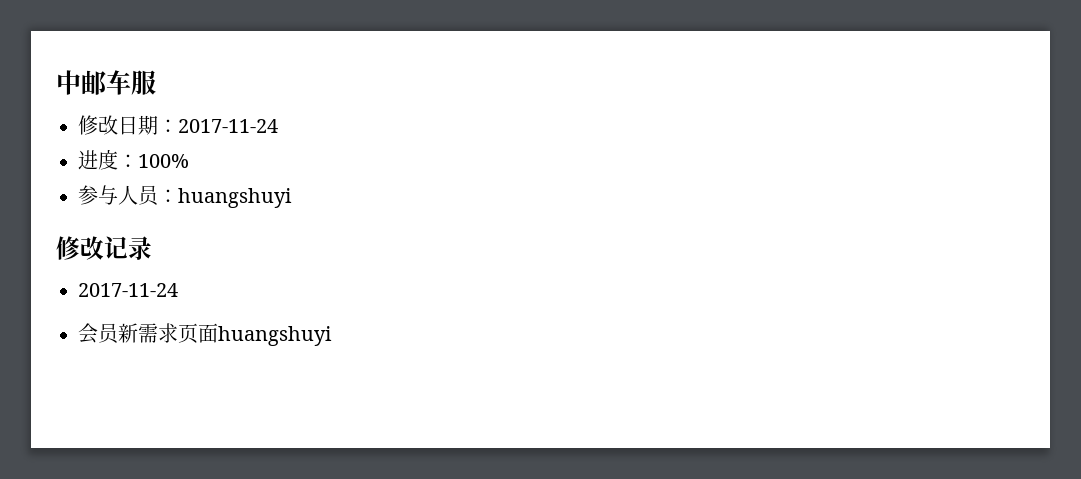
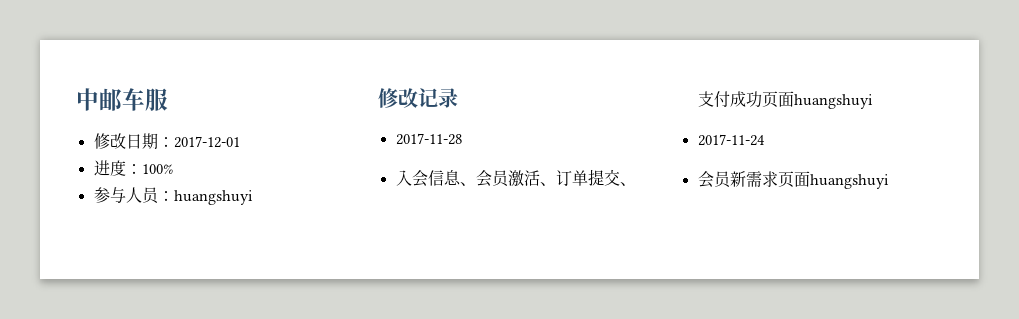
- 修改日期：2017-11-24
+ 修改日期：2017-12-01
+ 2017-11-28
+ 入会信息、会员激活、订单提交、支付成功页面huangshuyi

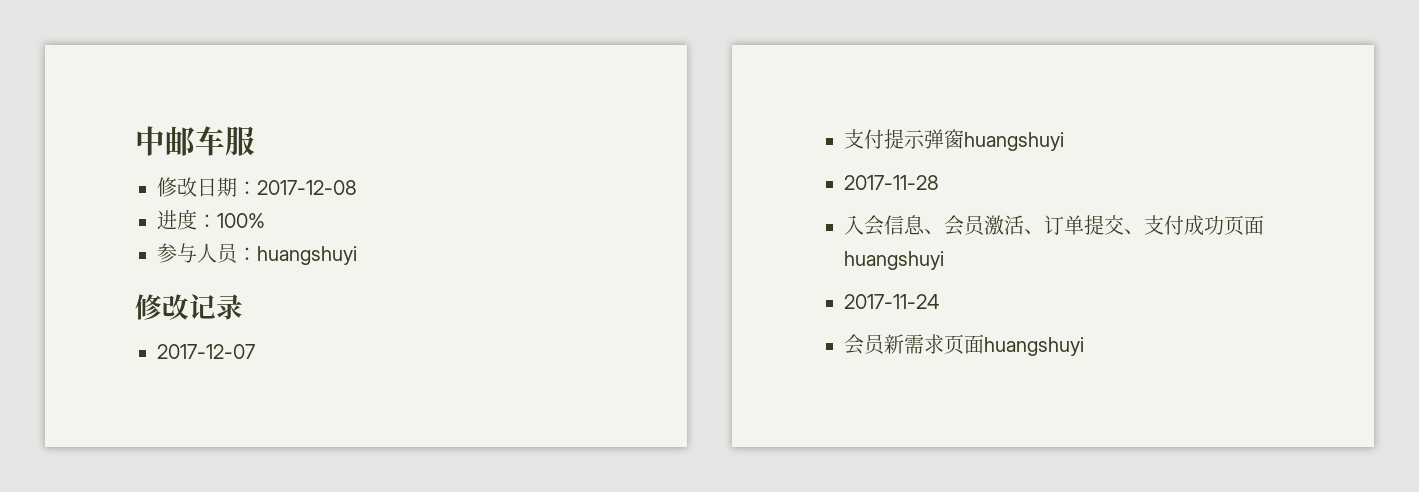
- 修改日期：2017-12-01
+ 修改日期：2017-12-08
+ 2017-12-07
+ 支付提示弹窗huangshuyi

